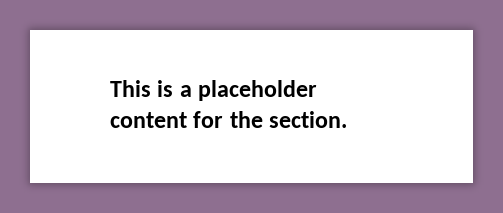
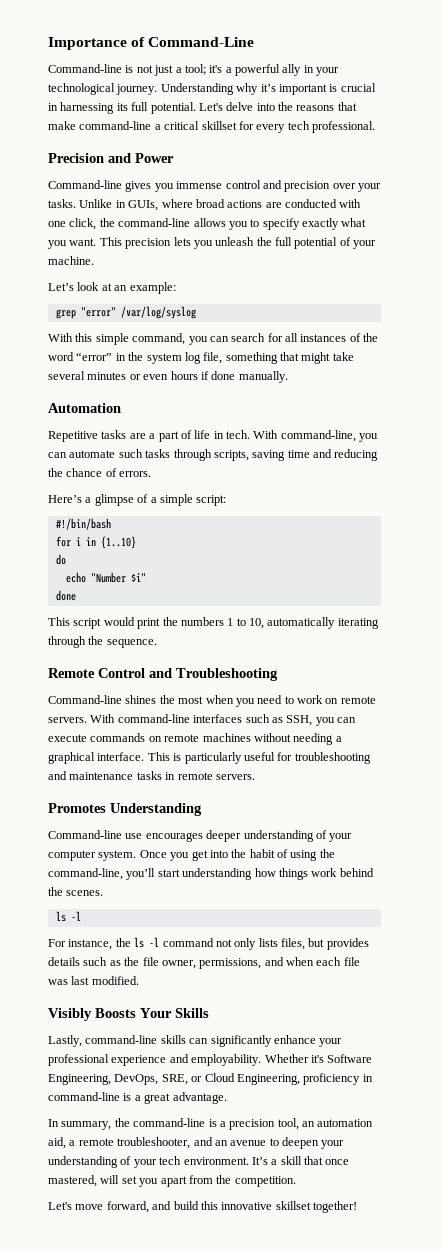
- This is a placeholder content for the section.
+ Importance of Command-Line
+ Command-line is not just a tool; it's a powerful ally in your technological journey. Understanding why it’s important is crucial in harnessing its full potential. Let's delve into the reasons that make command-line a critical skillset for every tech professional.
+ Precision and Power
+ Command-line gives you immense control and precision over your tasks. Unlike in GUIs, where broad actions are conducted with one click, the command-line allows you to specify exactly what you want. This precision lets you unleash the full potential of your machine.
+ Let’s look at an example:
+ grep "error" /var/log/syslog
+ With this simple command, you can search for all instances of the word “error” in the system log file, something that might take several minutes or even hours if done manually.
+ Automation
+ Repetitive tasks are a part of life in tech. With command-line, you can automate such tasks through scripts, saving time and reducing the chance of errors.
+ Here’s a glimpse of a simple script:
+ #!/bin/bash
+ for i in {1..10}
+ do
+ echo "Number $i"
+ done
+ This script would print the numbers 1 to 10, automatically iterating through the sequence.
+ Remote Control and Troubleshooting
+ Command-line shines the most when you need to work on remote servers. With command-line interfaces such as SSH, you can execute commands on remote machines without needing a graphical interface. This is particularly useful for troubleshooting and maintenance tasks in remote servers.
+ Promotes Understanding
+ Command-line use encourages deeper understanding of your computer system. Once you get into the habit of using the command-line, you’ll start understanding how things work behind the scenes.
+ ls -l
+ For instance, the ls -l command not only lists files, but provides details such as the file owner, permissions, and when each file was last modified.
+ Visibly Boosts Your Skills
+ Lastly, command-line skills can significantly enhance your professional experience and employability. Whether it's Software Engineering, DevOps, SRE, or Cloud Engineering, proficiency in command-line is a great advantage.
+ In summary, the command-line is a precision tool, an automation aid, a remote troubleshooter, and an avenue to deepen your understanding of your tech environment. It’s a skill that once mastered, will set you apart from the competition.
+ Let's move forward, and build this innovative skillset together!

